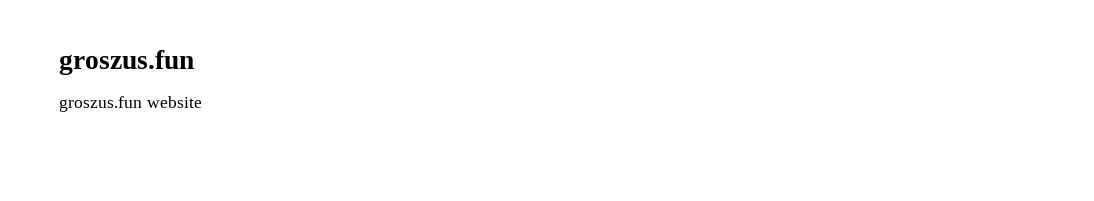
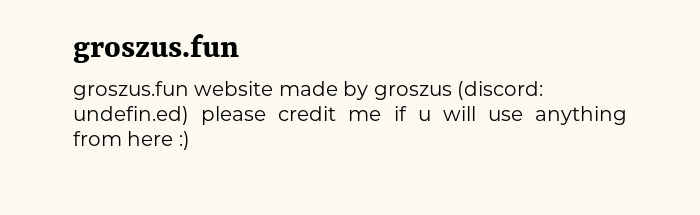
- groszus.fun website
+ groszus.fun website made by groszus (discord: undefin.ed) please credit me if u will use anything from here :)

